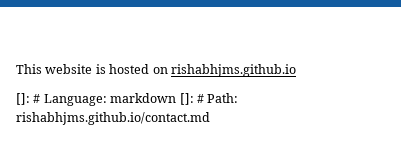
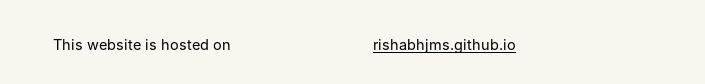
- []: # Language: markdown []: # Path: rishabhjms.github.io/contact.md

